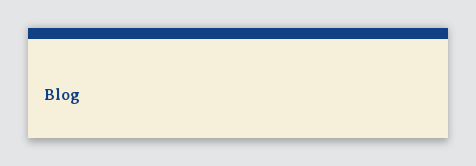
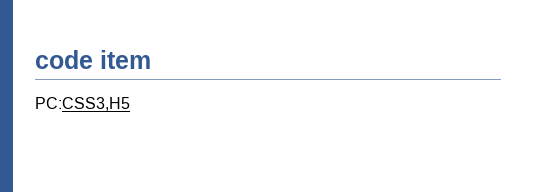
- Blog
+ code item
+ PC:CSS3,H5

